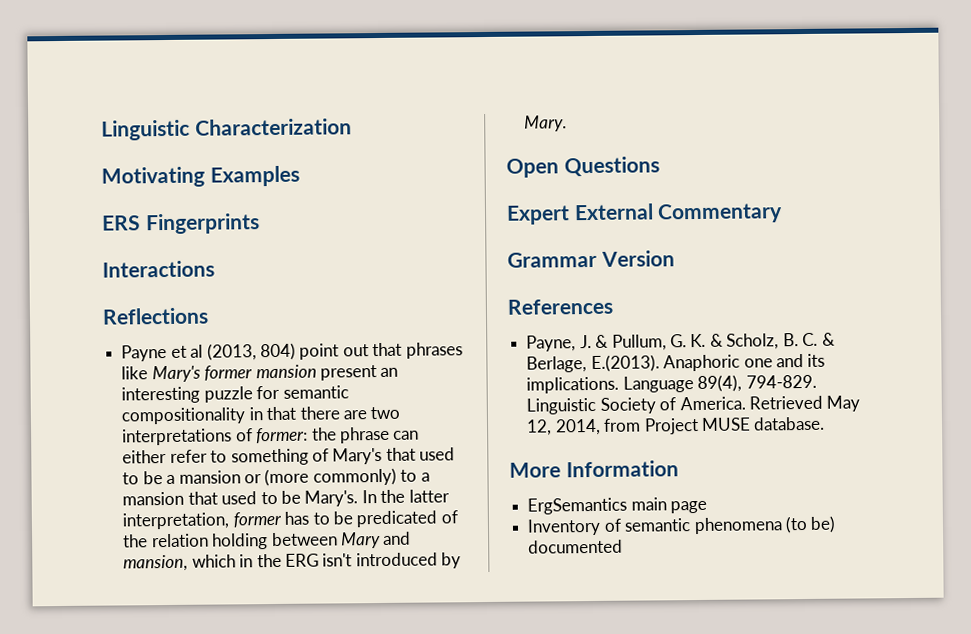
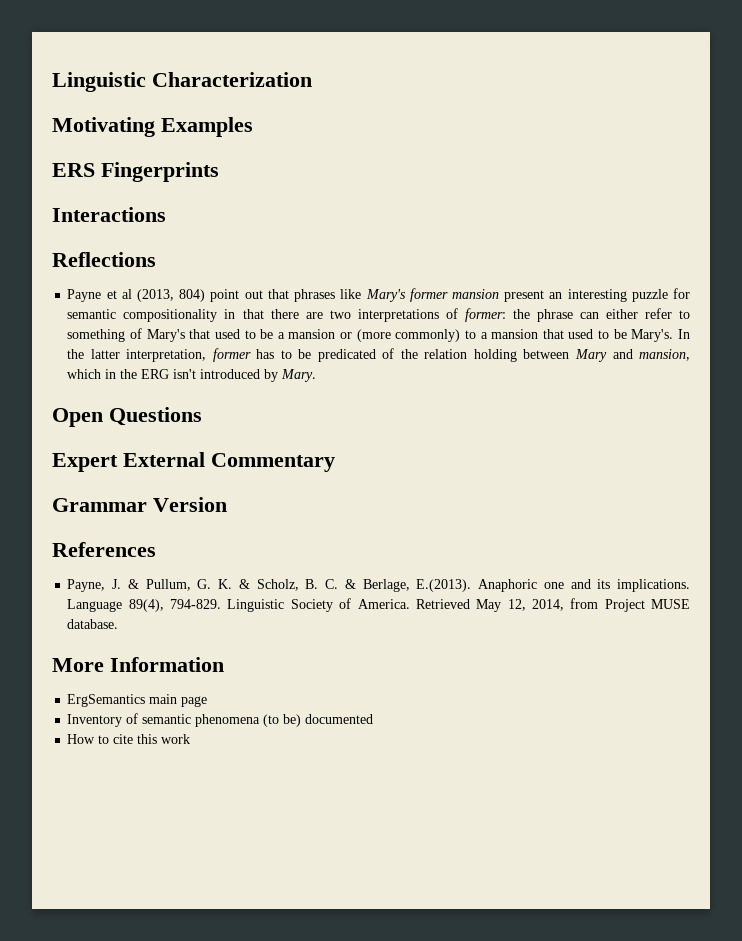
+ How to cite this work

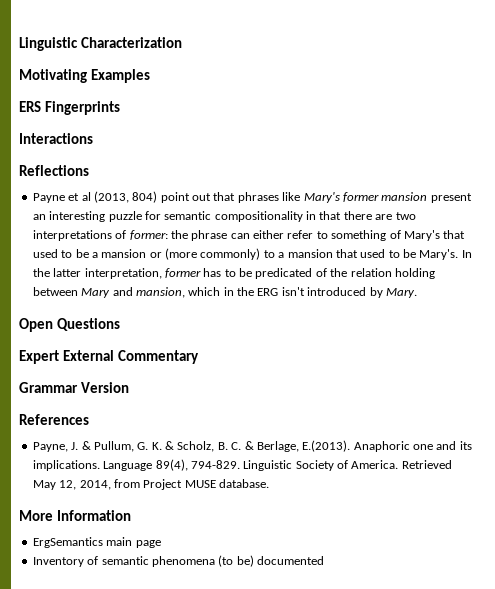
- How to cite this work

